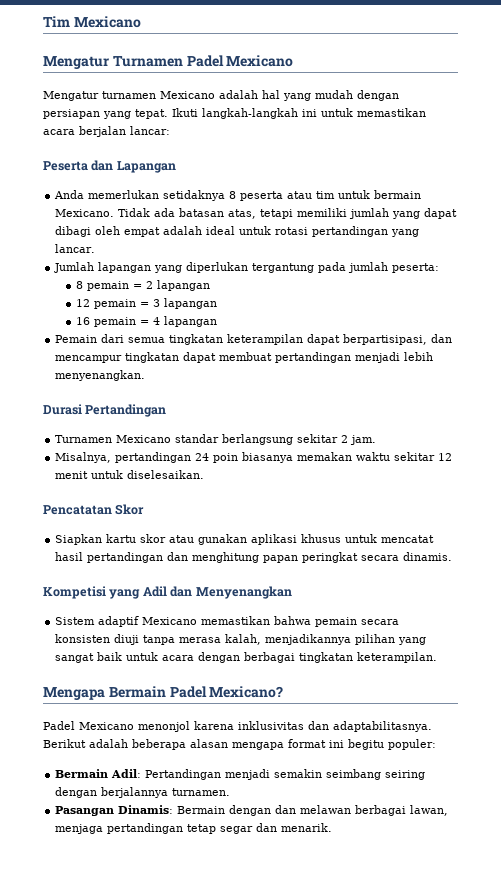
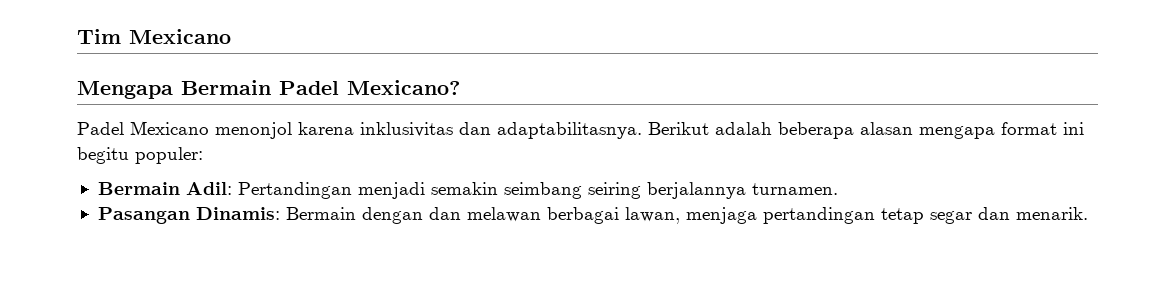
- Mengatur Turnamen Padel Mexicano
- Mengatur turnamen Mexicano adalah hal yang mudah dengan persiapan yang tepat. Ikuti langkah-langkah ini untuk memastikan acara berjalan lancar:
- Peserta dan Lapangan
- Anda memerlukan setidaknya 8 peserta atau tim untuk bermain Mexicano. Tidak ada batasan atas, tetapi memiliki jumlah yang dapat dibagi oleh empat adalah ideal untuk rotasi pertandingan yang lancar.
- Jumlah lapangan yang diperlukan tergantung pada jumlah peserta:
- 8 pemain = 2 lapangan
- 12 pemain = 3 lapangan
- 16 pemain = 4 lapangan
- Pemain dari semua tingkatan keterampilan dapat berpartisipasi, dan mencampur tingkatan dapat membuat pertandingan menjadi lebih menyenangkan.
- Durasi Pertandingan
- Turnamen Mexicano standar berlangsung sekitar 2 jam.
- Misalnya, pertandingan 24 poin biasanya memakan waktu sekitar 12 menit untuk diselesaikan.
- Pencatatan Skor
- Siapkan kartu skor atau gunakan aplikasi khusus untuk mencatat hasil pertandingan dan menghitung papan peringkat secara dinamis.
- Kompetisi yang Adil dan Menyenangkan
- Sistem adaptif Mexicano memastikan bahwa pemain secara konsisten diuji tanpa merasa kalah, menjadikannya pilihan yang sangat baik untuk acara dengan berbagai tingkatan keterampilan.
- Bermain Adil: Pertandingan menjadi semakin seimbang seiring dengan berjalannya turnamen.
+ Bermain Adil: Pertandingan menjadi semakin seimbang seiring berjalannya turnamen.

